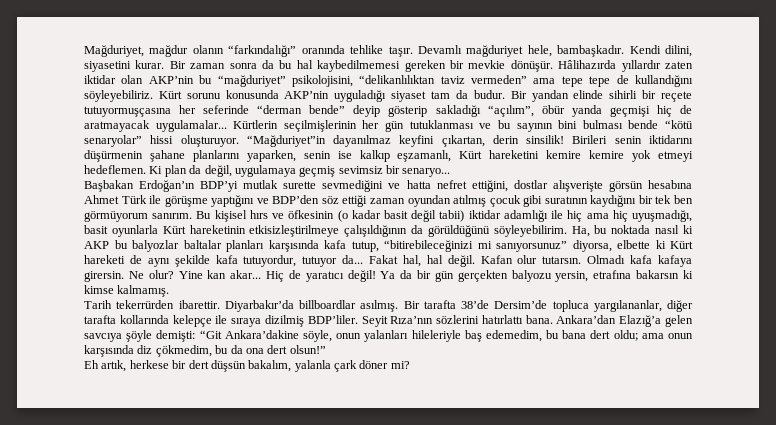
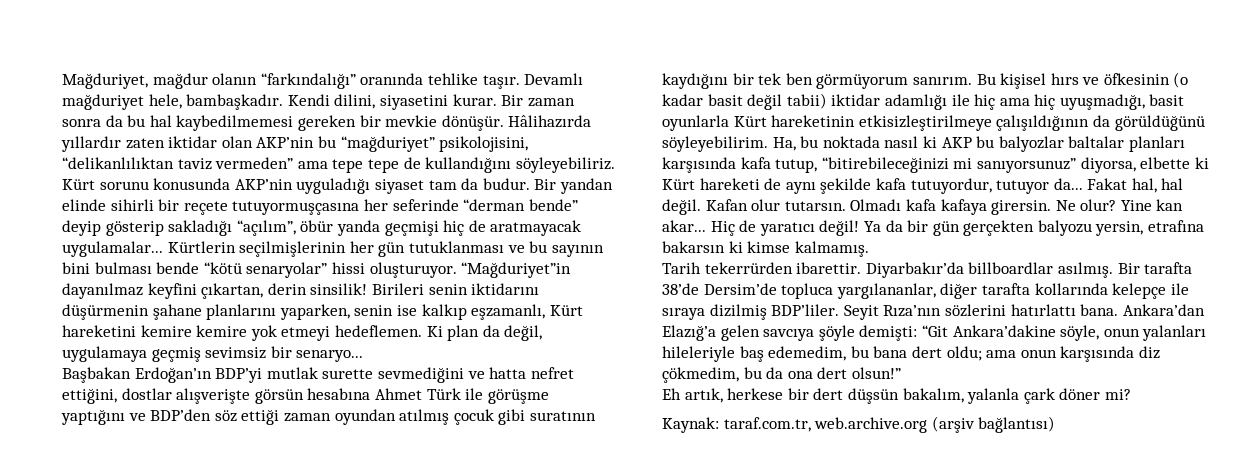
+ Kaynak: taraf.com.tr, web.archive.org (arşiv bağlantısı)

